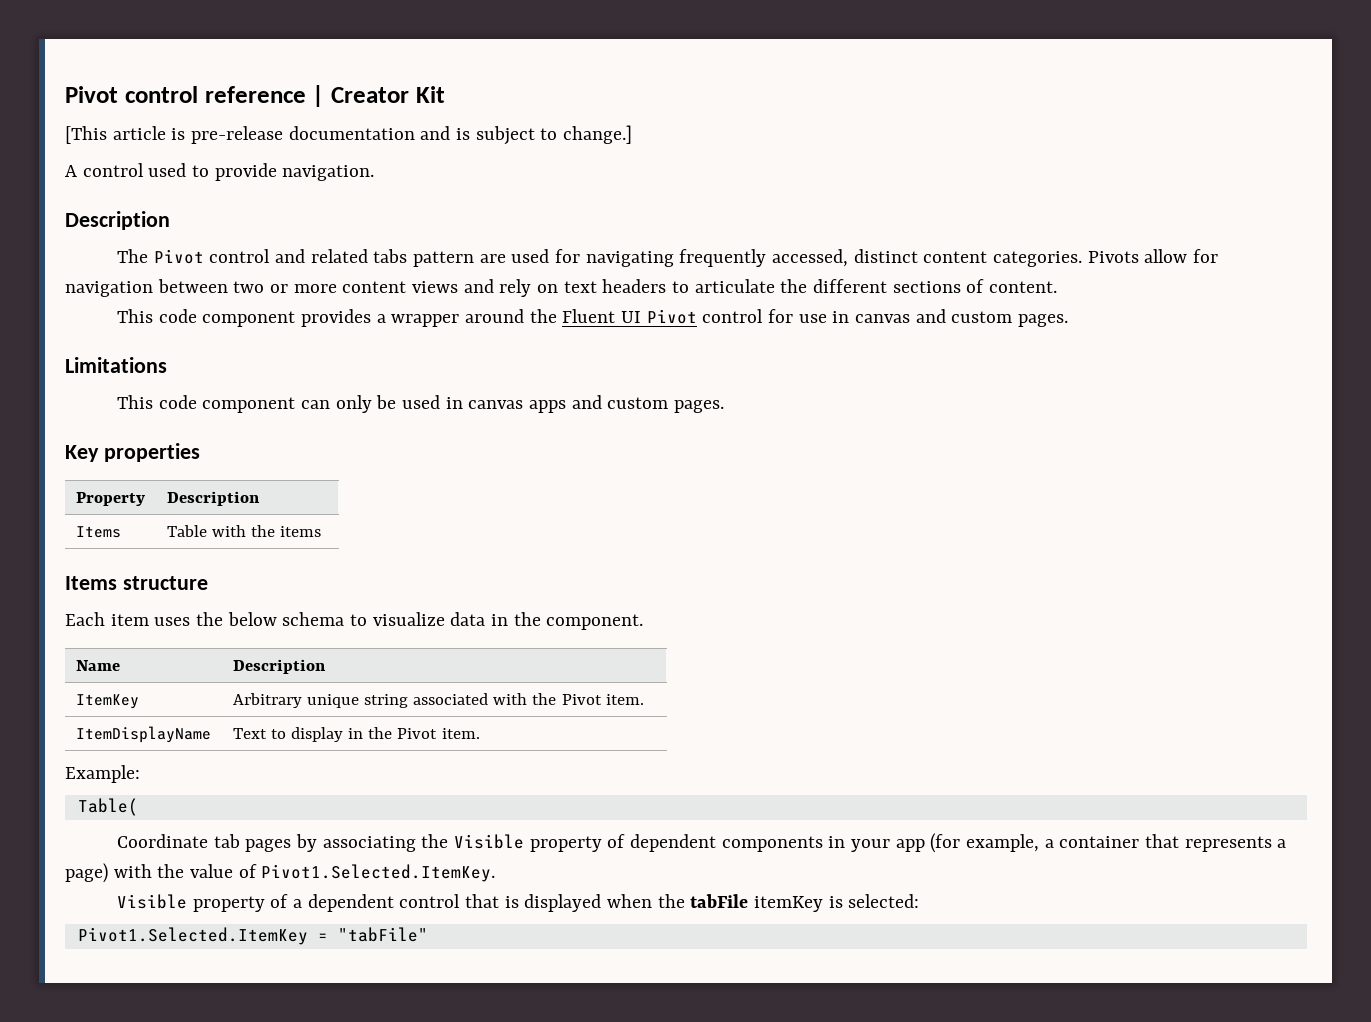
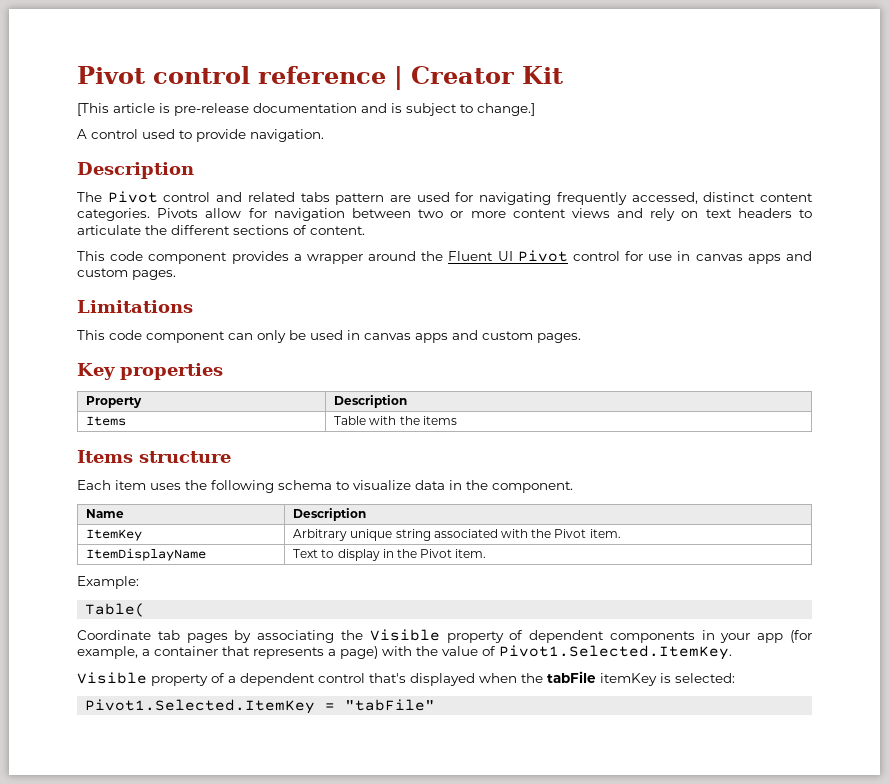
- This code component provides a wrapper around the Fluent UI Pivot control for use in canvas and custom pages.
+ This code component provides a wrapper around the Fluent UI Pivot control for use in canvas apps and custom pages.
- Each item uses the below schema to visualize data in the component.
+ Each item uses the following schema to visualize data in the component.
- Visible property of a dependent control that is displayed when the tabFile itemKey is selected:
+ Visible property of a dependent control that's displayed when the tabFile itemKey is selected:

